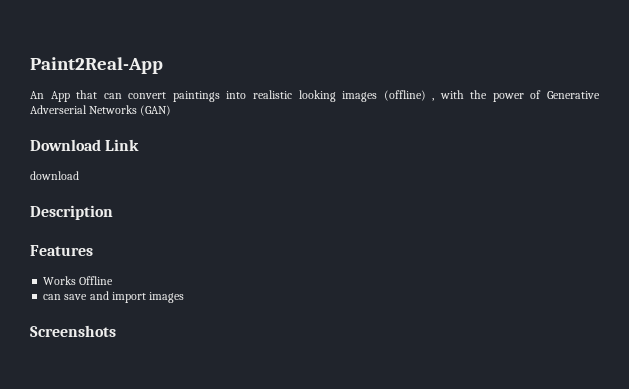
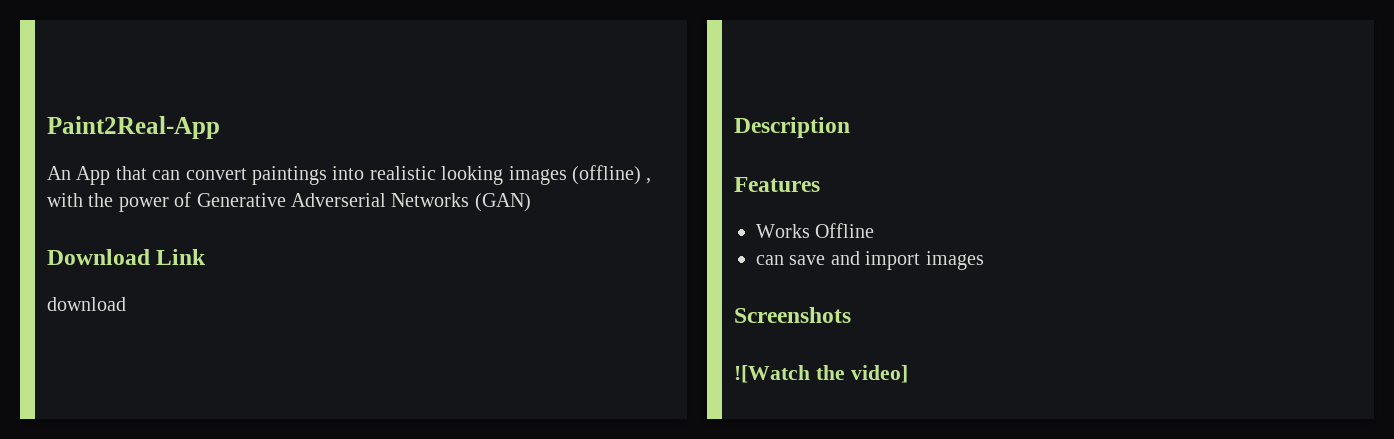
+ ![Watch the video]

